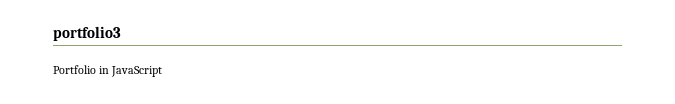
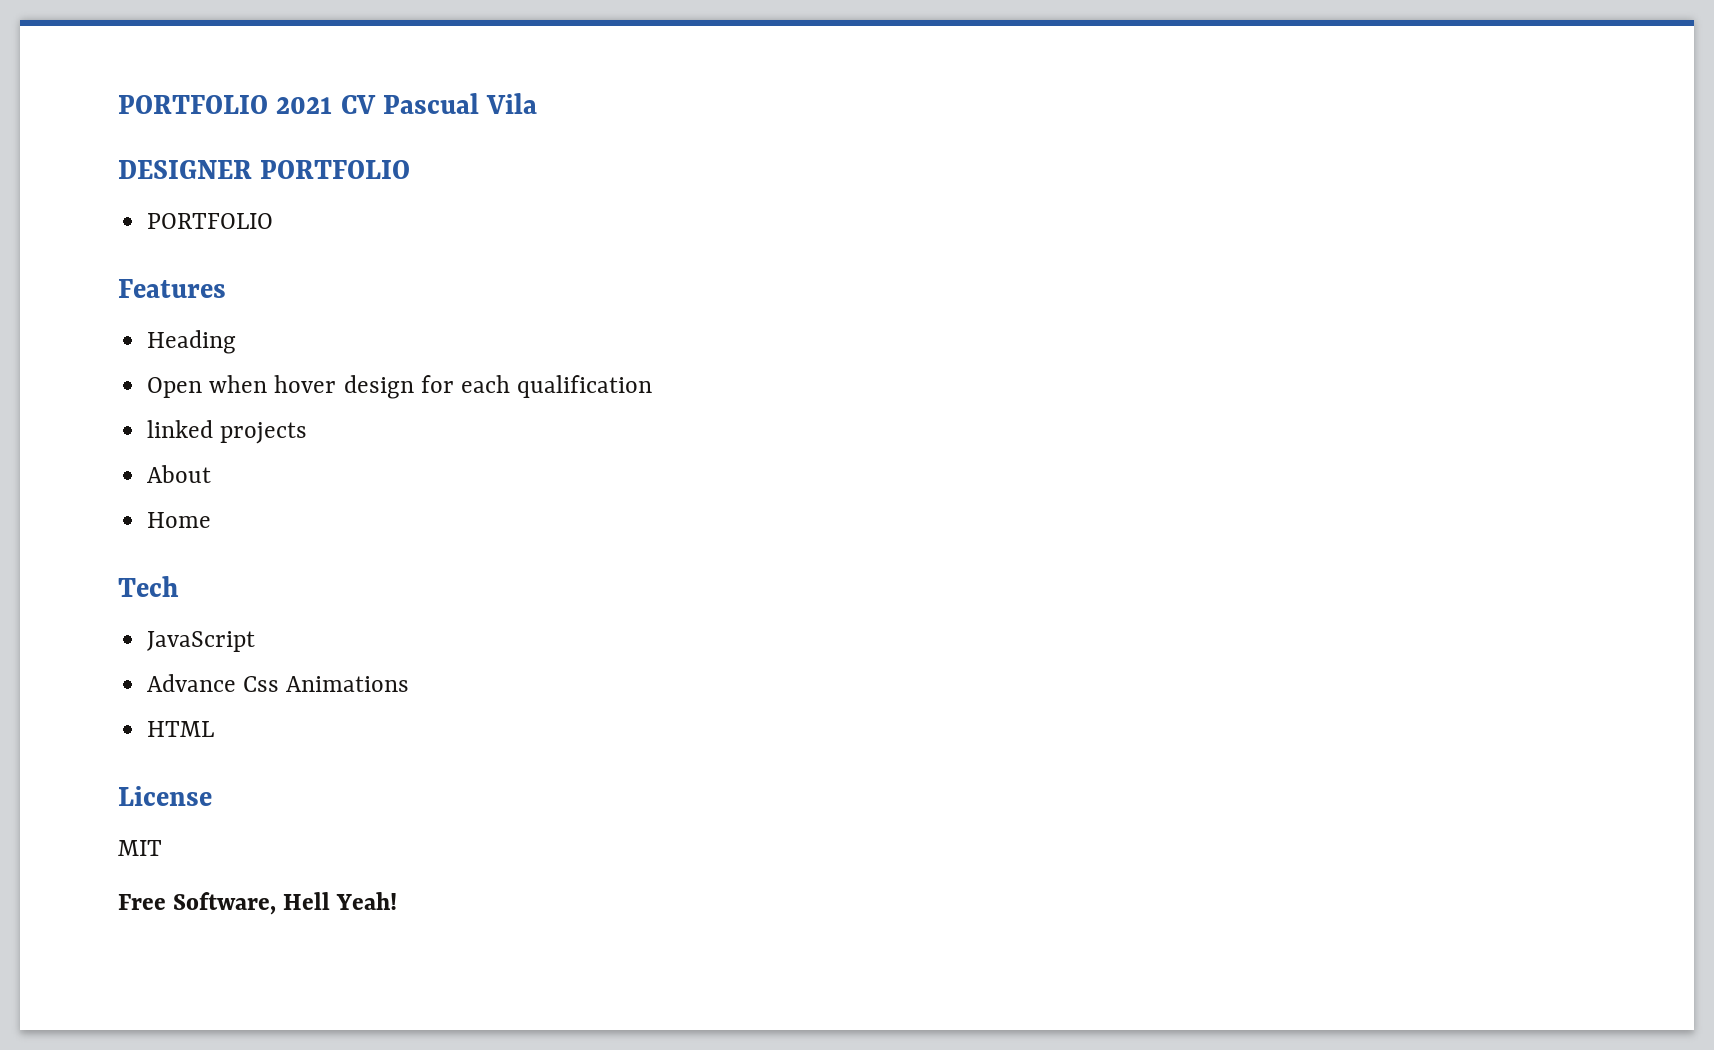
- portfolio3
- Portfolio in JavaScript
+ PORTFOLIO 2021 CV Pascual Vila
+ DESIGNER PORTFOLIO
+ PORTFOLIO
+ Features
+ Heading
+ Open when hover design for each qualification
+ linked projects
+ About
+ Home
+ Tech
+ JavaScript
+ Advance Css Animations
+ HTML
+ License
+ MIT
+ Free Software, Hell Yeah!

